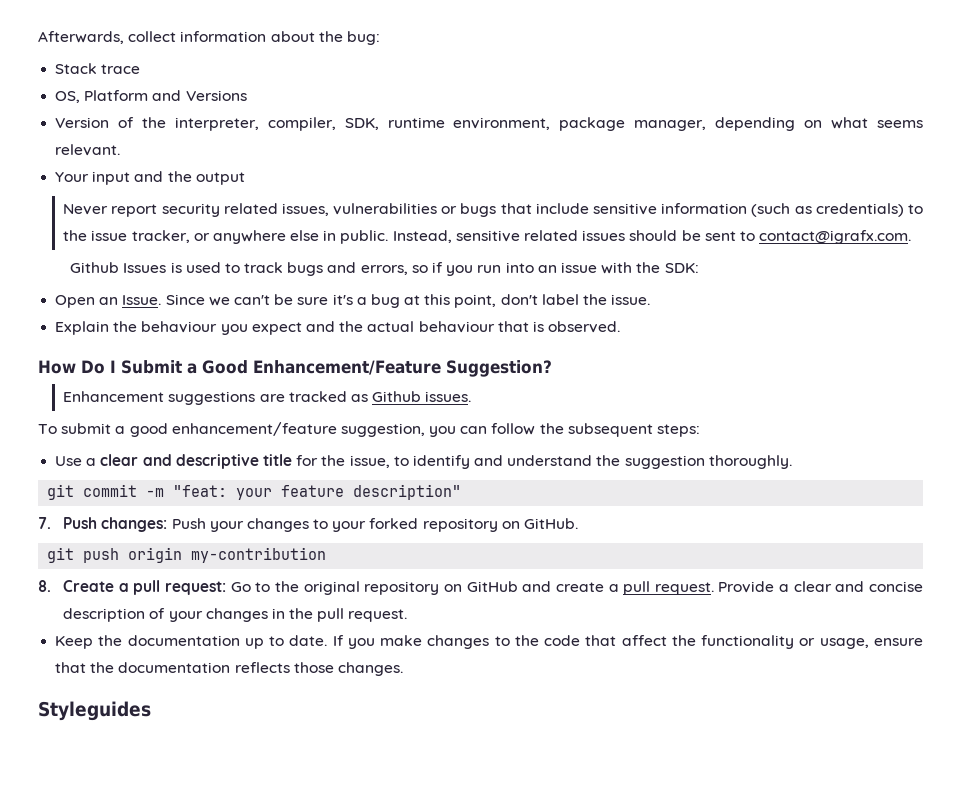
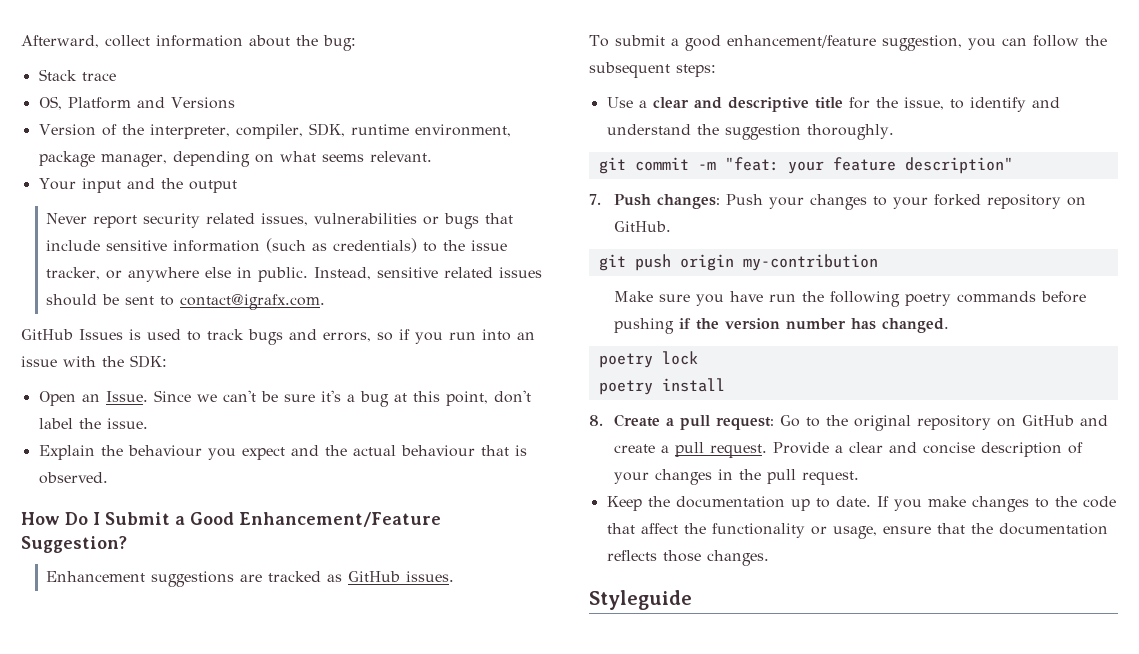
- Afterwards, collect information about the bug:
+ Afterward, collect information about the bug:
- Github Issues is used to track bugs and errors, so if you run into an issue with the SDK:
+ GitHub Issues is used to track bugs and errors, so if you run into an issue with the SDK:
- Enhancement suggestions are tracked as Github issues.
+ Enhancement suggestions are tracked as GitHub issues.
+ Make sure you have run the following poetry commands before pushing if the version number has changed.
+ poetry lock
+ poetry install
- Styleguides
+ Styleguide

